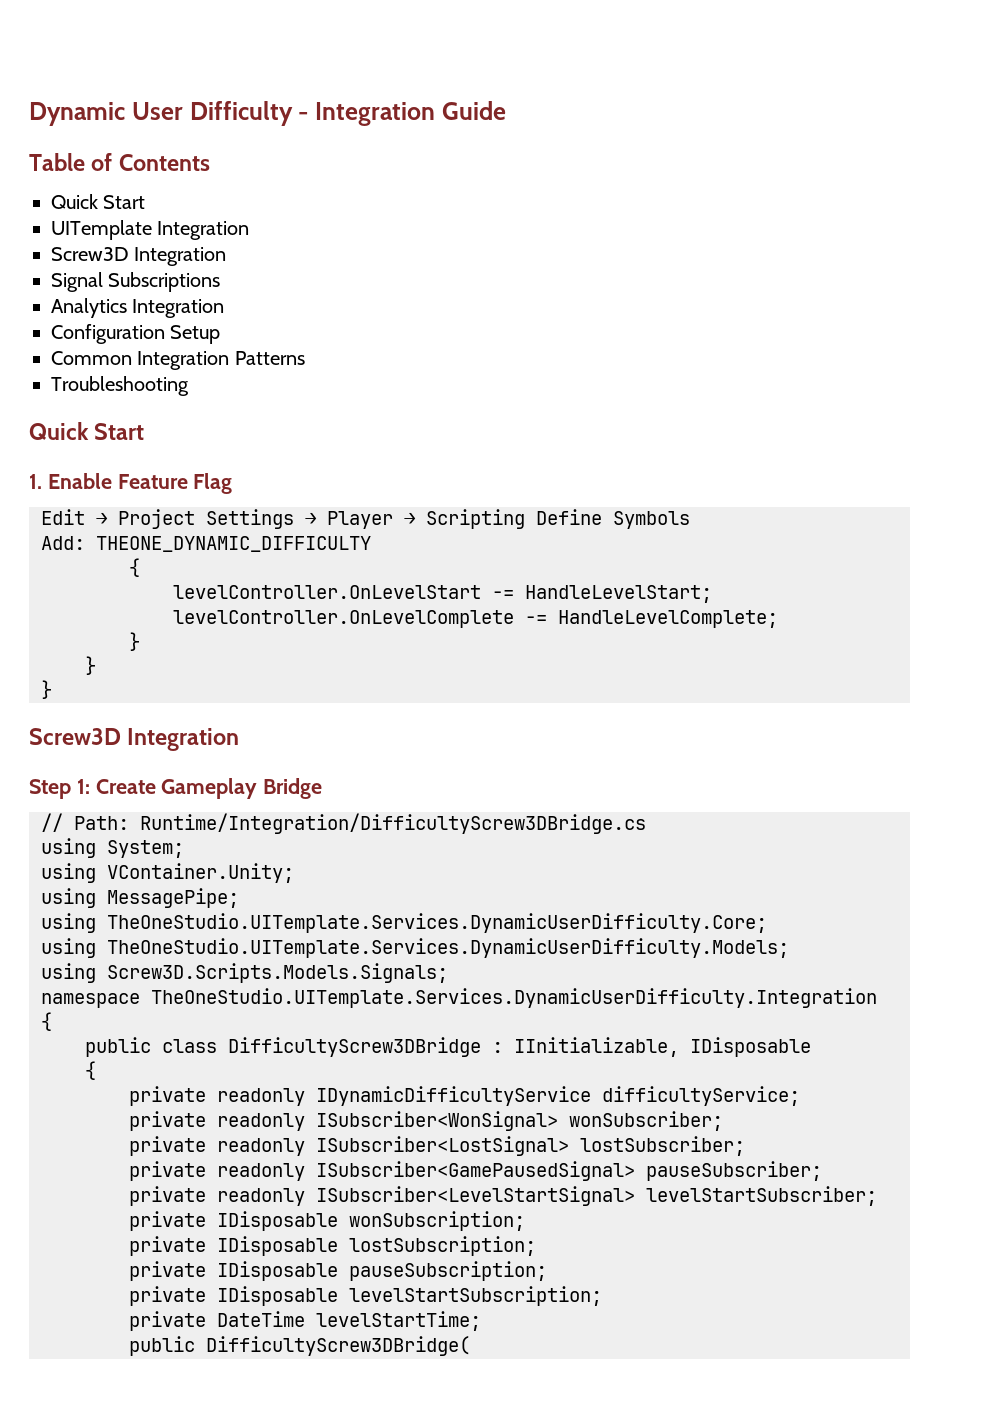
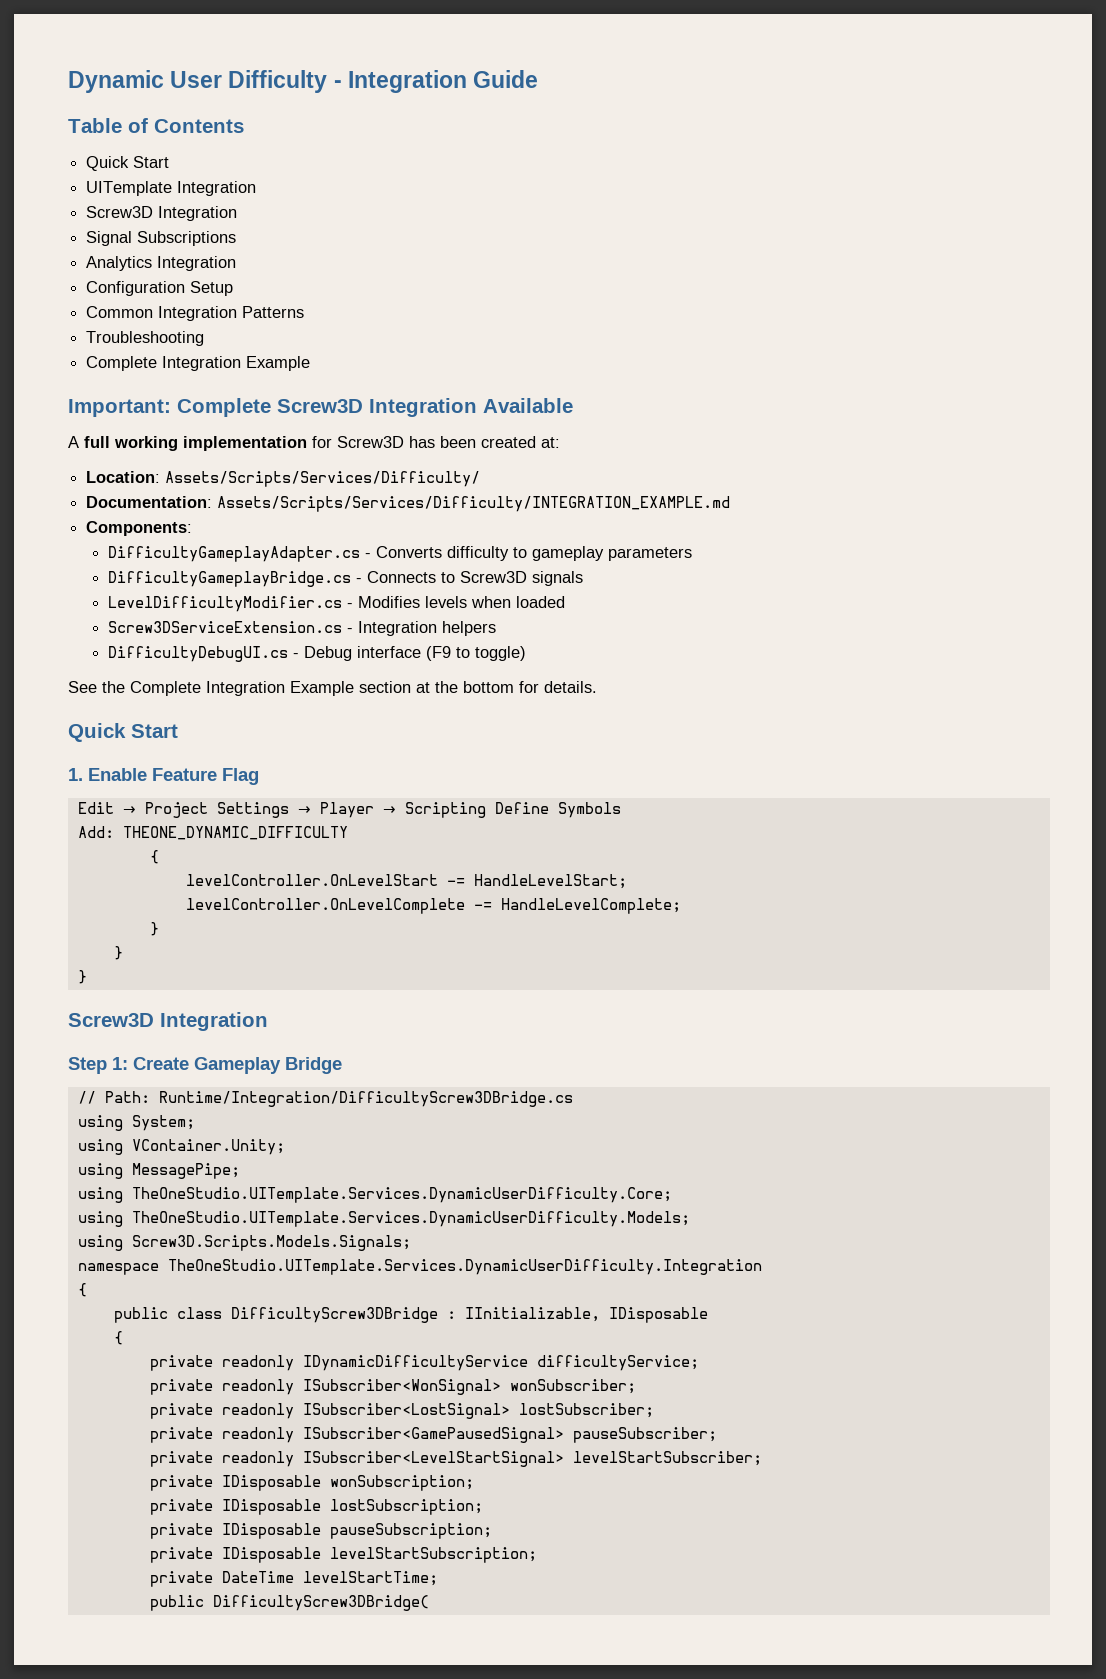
  Troubleshooting
+ Complete Integration Example
+ Important: Complete Screw3D Integration Available
+ A full working implementation for Screw3D has been created at:
+ Location: Assets/Scripts/Services/Difficulty/
+ Documentation: Assets/Scripts/Services/Difficulty/INTEGRATION_EXAMPLE.md
+ Components:
+ DifficultyGameplayAdapter.cs - Converts difficulty to gameplay parameters
+ DifficultyGameplayBridge.cs - Connects to Screw3D signals
+ LevelDifficultyModifier.cs - Modifies levels when loaded
+ Screw3DServiceExtension.cs - Integration helpers
+ DifficultyDebugUI.cs - Debug interface (F9 to toggle)
+ See the Complete Integration Example section at the bottom for details.

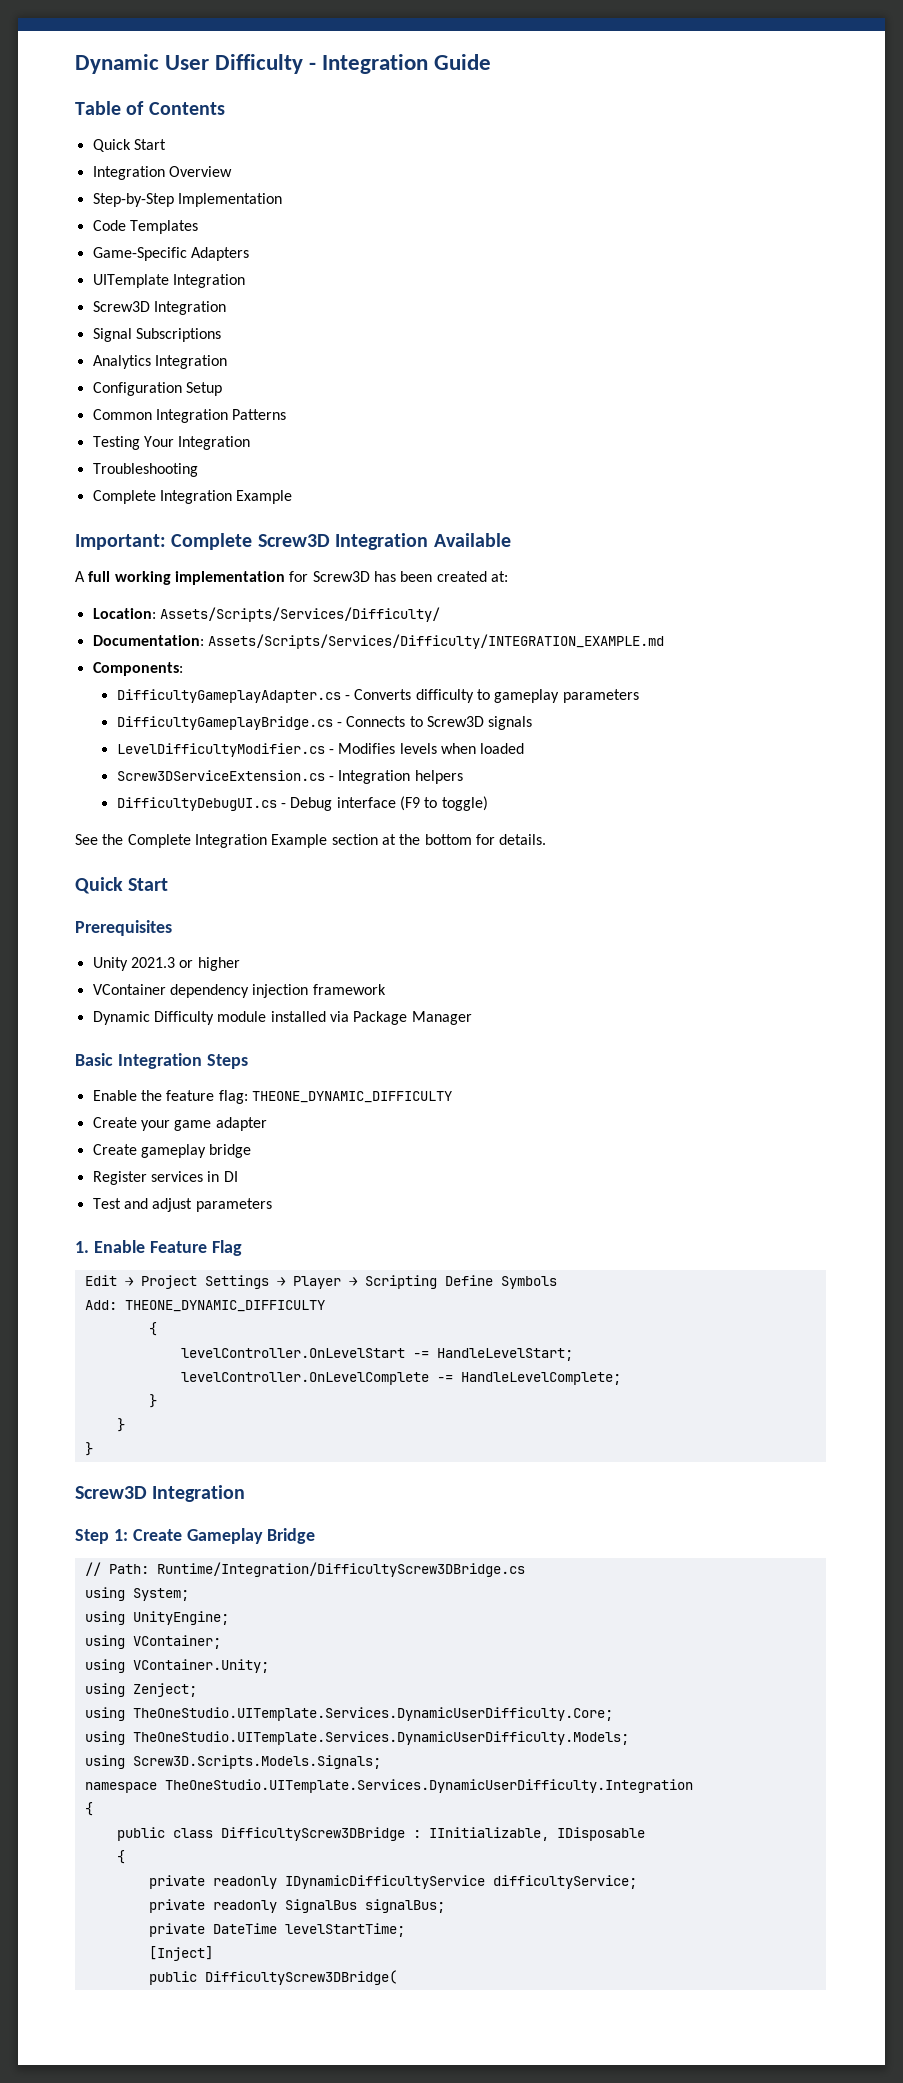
+ Integration Overview
+ Step-by-Step Implementation
+ Code Templates
+ Game-Specific Adapters
+ Testing Your Integration
+ Prerequisites
+ Unity 2021.3 or higher
+ VContainer dependency injection framework
+ Dynamic Difficulty module installed via Package Manager
+ Basic Integration Steps
+ Enable the feature flag: THEONE_DYNAMIC_DIFFICULTY
+ Create your game adapter
+ Create gameplay bridge
+ Register services in DI
+ Test and adjust parameters
+ using UnityEngine;
+ using VContainer;
- using MessagePipe;
+ using Zenject;
- private readonly ISubscriber<WonSignal> wonSubscriber;
- private readonly ISubscriber<LostSignal> lostSubscriber;
- private readonly ISubscriber<GamePausedSignal> pauseSubscriber;
- private readonly ISubscriber<LevelStartSignal> levelStartSubscriber;
- private IDisposable wonSubscription;
- private IDisposable lostSubscription;
- private IDisposable pauseSubscription;
- private IDisposable levelStartSubscription;
+ private readonly SignalBus signalBus;
+ [Inject]

